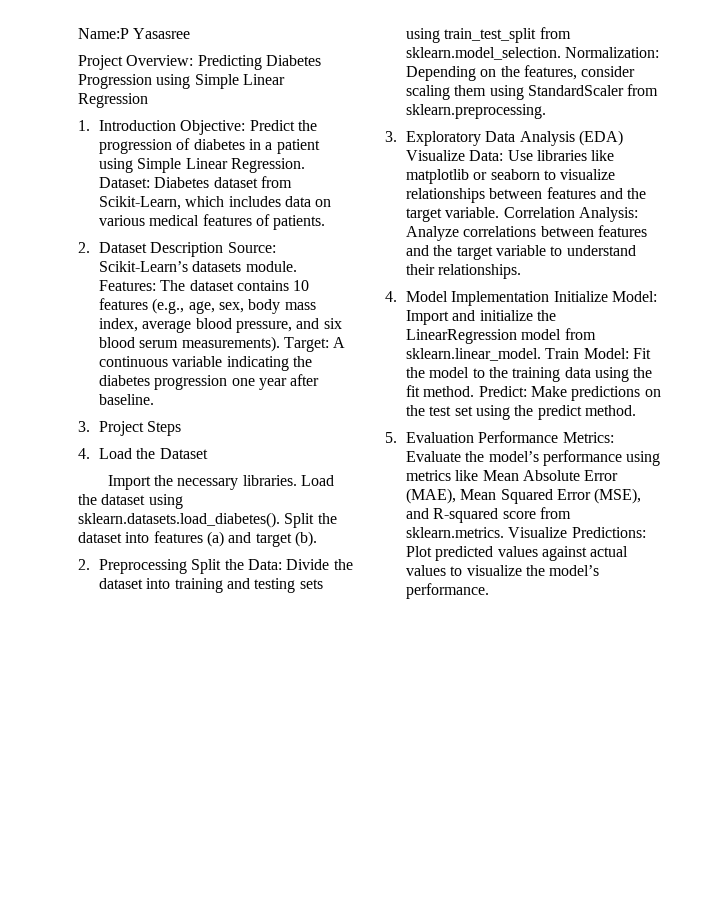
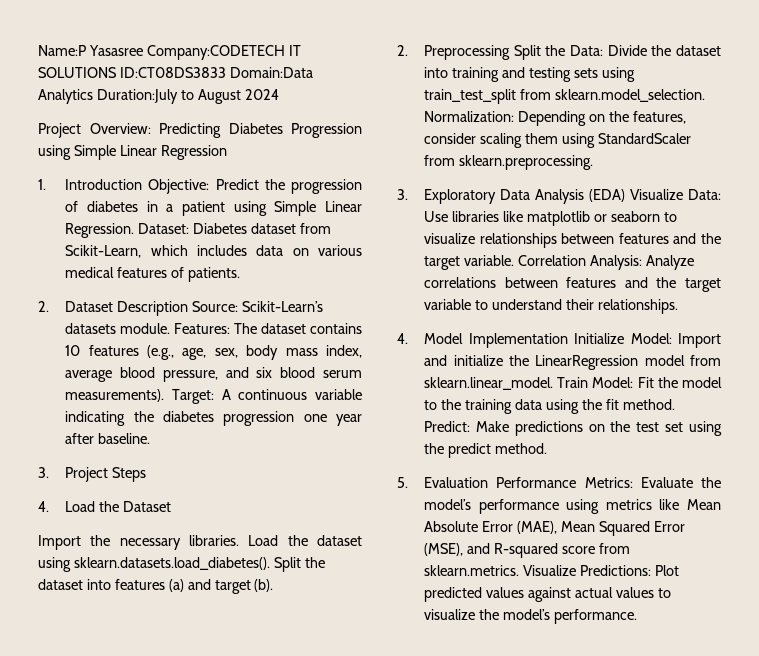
- Name:P Yasasree
+ Name:P Yasasree Company:CODETECH IT SOLUTIONS ID:CT08DS3833 Domain:Data Analytics Duration:July to August 2024

